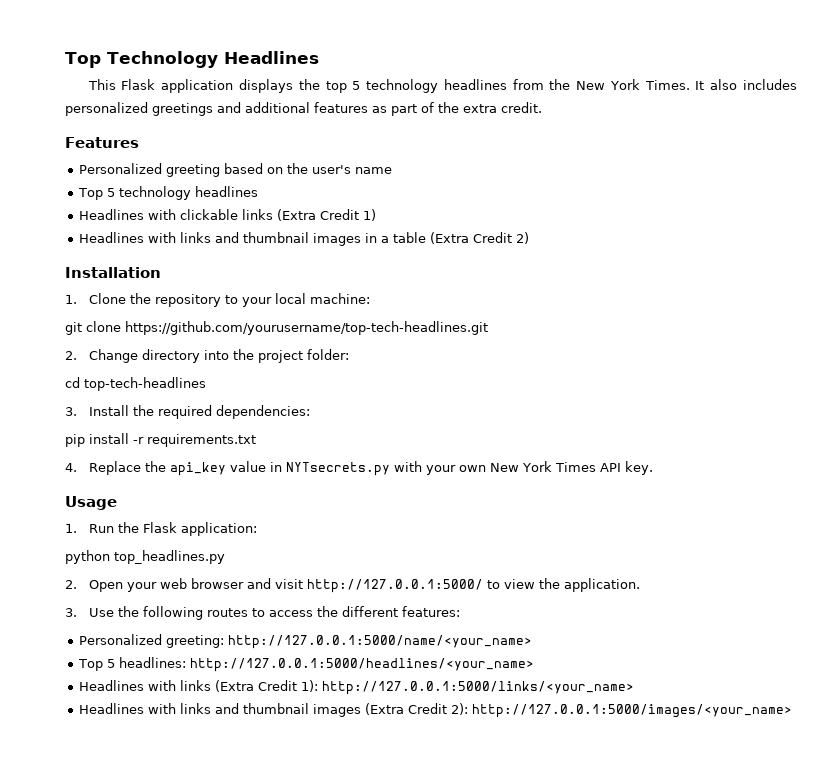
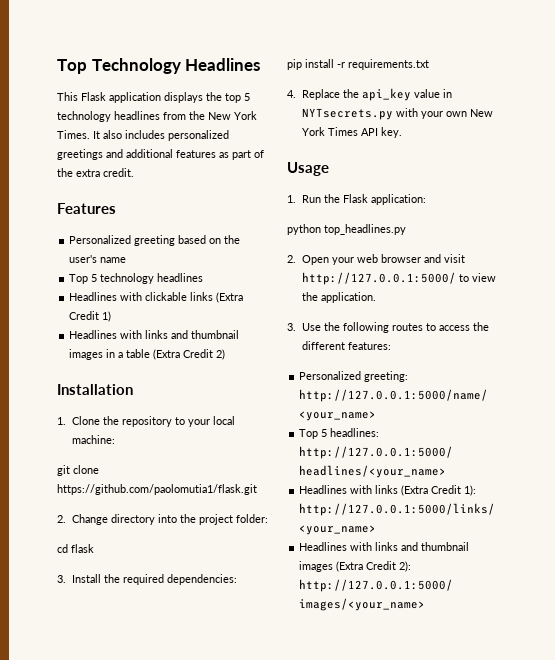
- git clone https://github.com/yourusername/top-tech-headlines.git
+ git clone https://github.com/paolomutia1/flask.git
- cd top-tech-headlines
+ cd flask

